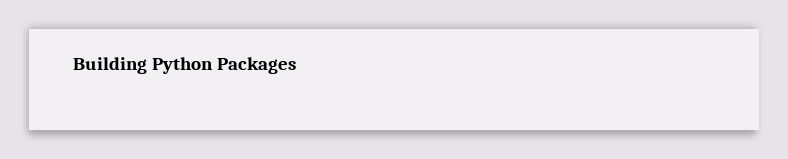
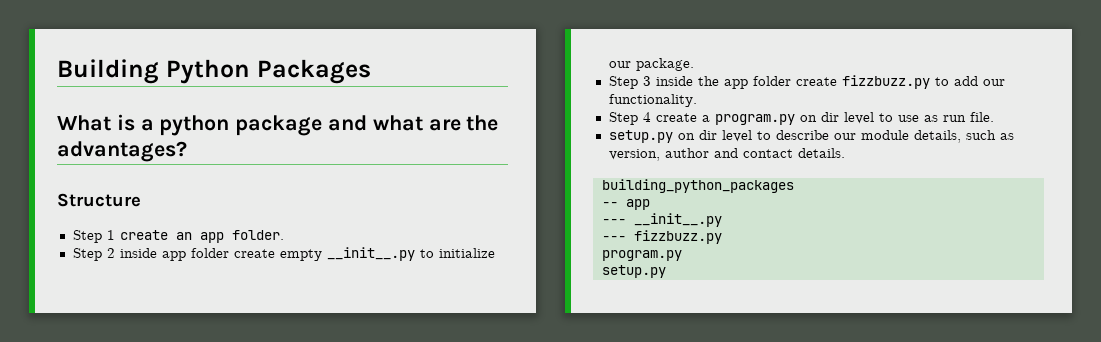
+ What is a python package and what are the advantages?
+ Structure
+ Step 1 create an app folder.
+ Step 2 inside app folder create empty __init__.py to initialize our package.
+ Step 3 inside the app folder create fizzbuzz.py to add our functionality.
+ Step 4 create a program.py on dir level to use as run file.
+ setup.py on dir level to describe our module details, such as version, author and contact details.
+ building_python_packages
+ -- app
+ --- __init__.py
+ --- fizzbuzz.py
+ program.py
+ setup.py

